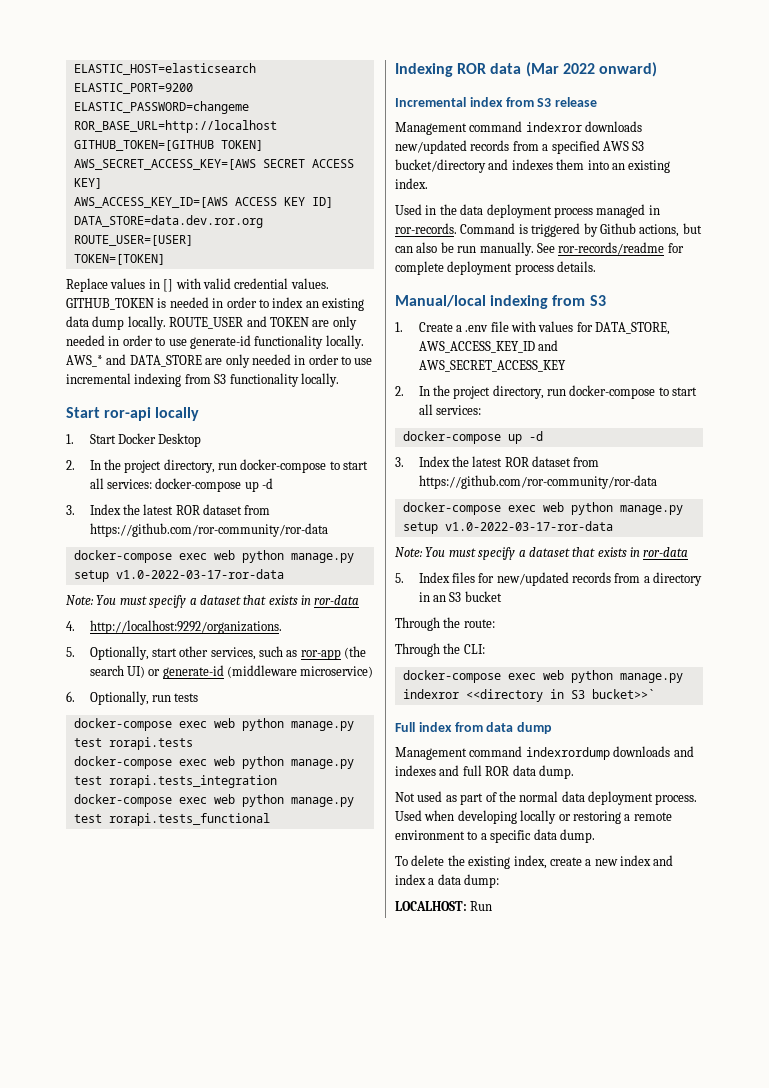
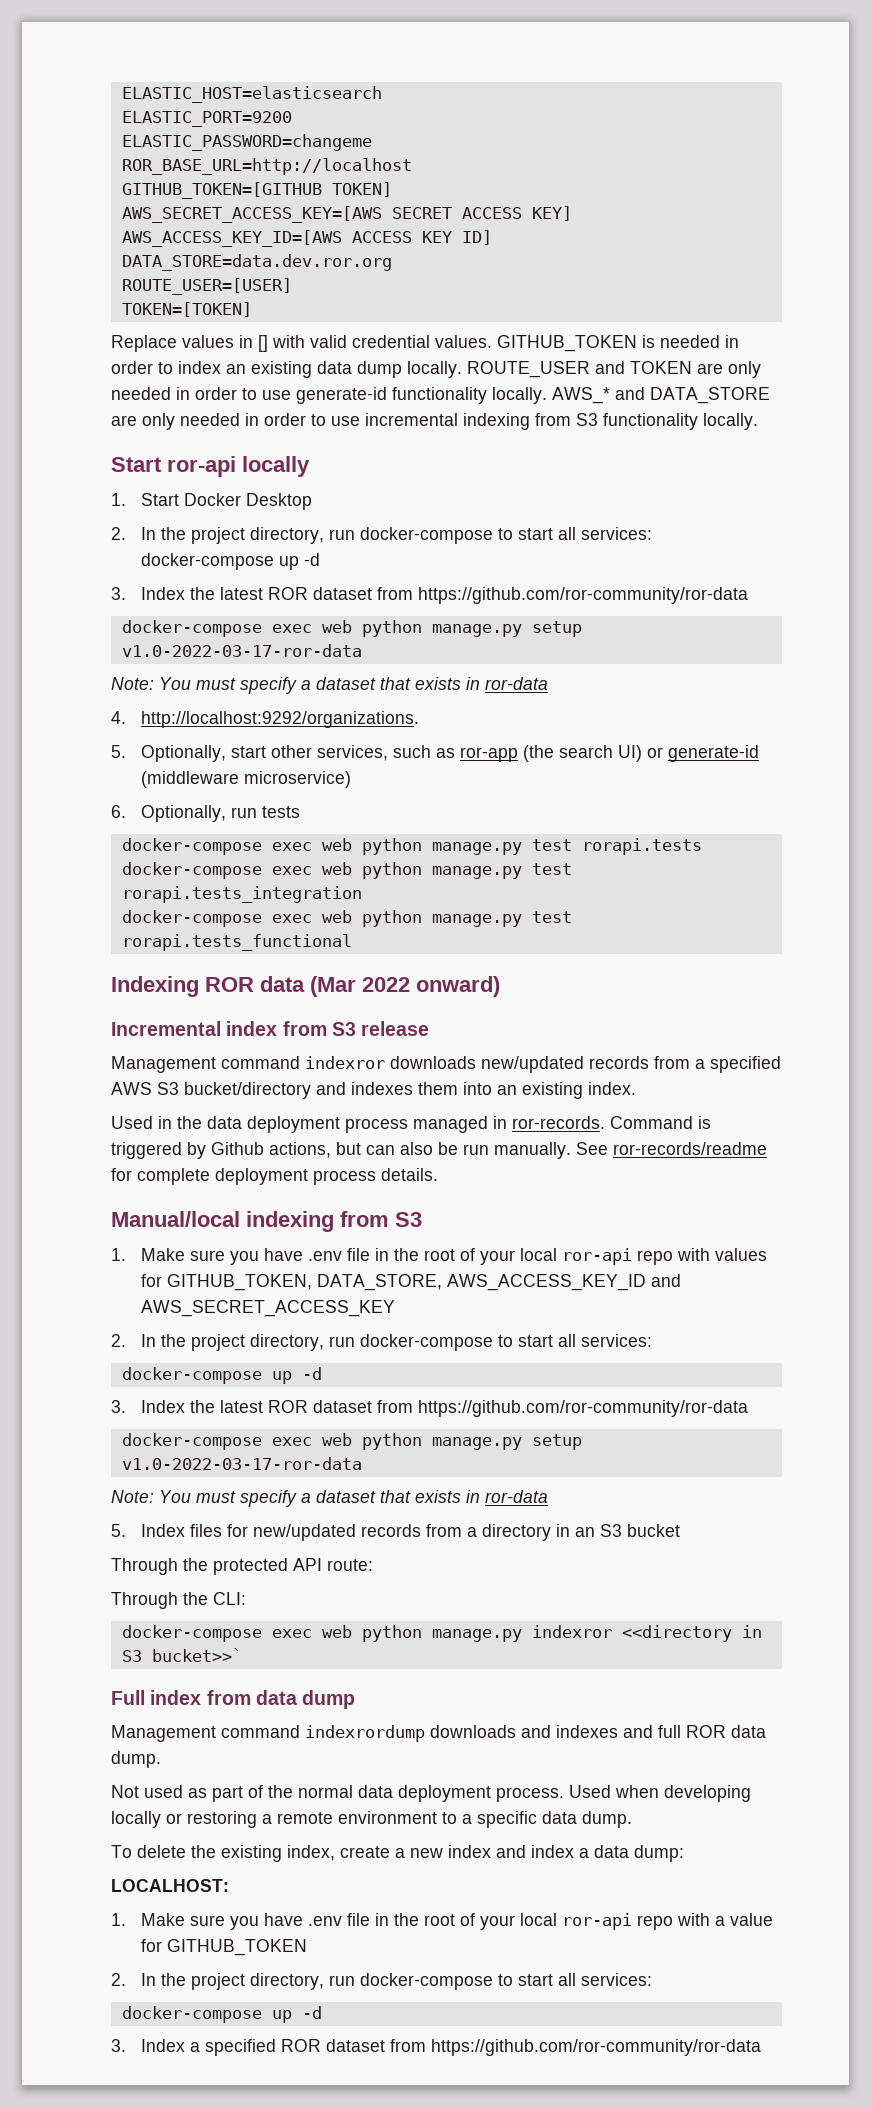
- 1. Create a .env file with values for DATA_STORE, AWS_ACCESS_KEY_ID and AWS_SECRET_ACCESS_KEY
+ 1. Make sure you have .env file in the root of your local ror-api repo with values for GITHUB_TOKEN, DATA_STORE, AWS_ACCESS_KEY_ID and AWS_SECRET_ACCESS_KEY
- Through the route:
+ Through the protected API route:
- LOCALHOST: Run
+ LOCALHOST:
+ 1. Make sure you have .env file in the root of your local ror-api repo with a value for GITHUB_TOKEN
+ 2. In the project directory, run docker-compose to start all services:
+ docker-compose up -d
+ 3. Index a specified ROR dataset from https://github.com/ror-community/ror-data

